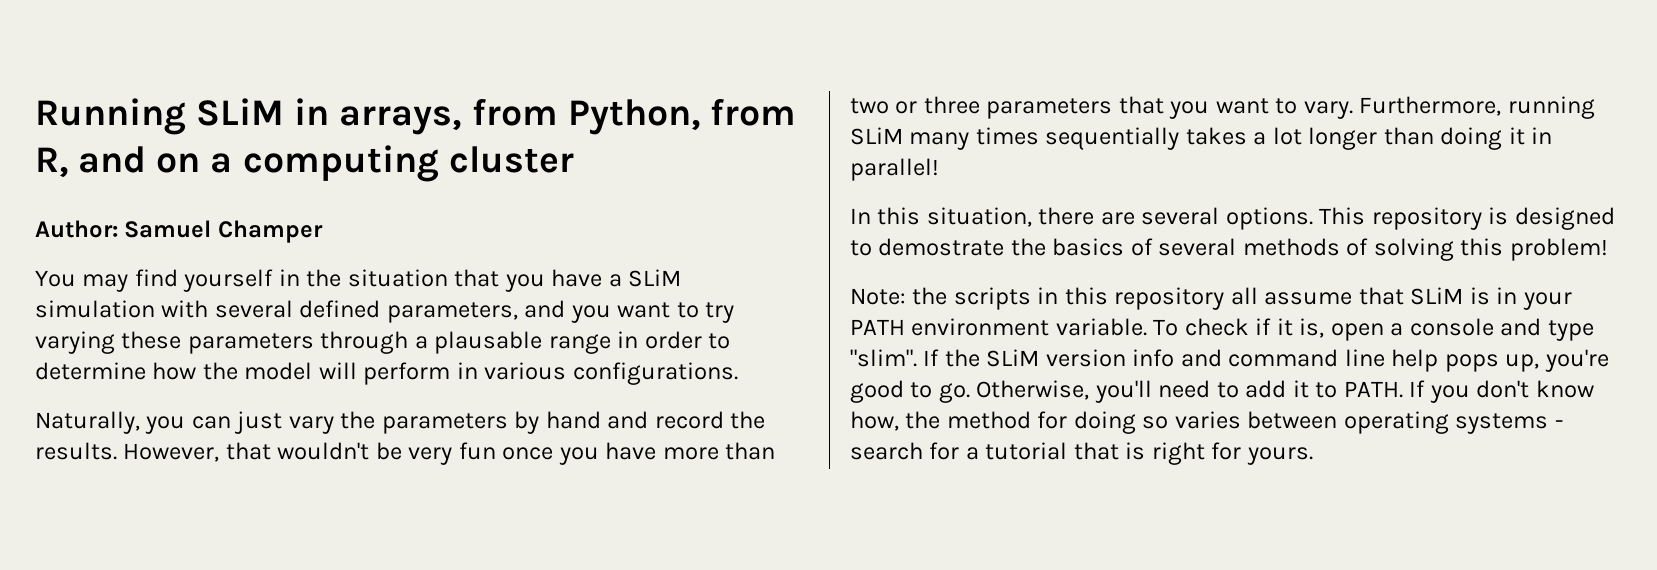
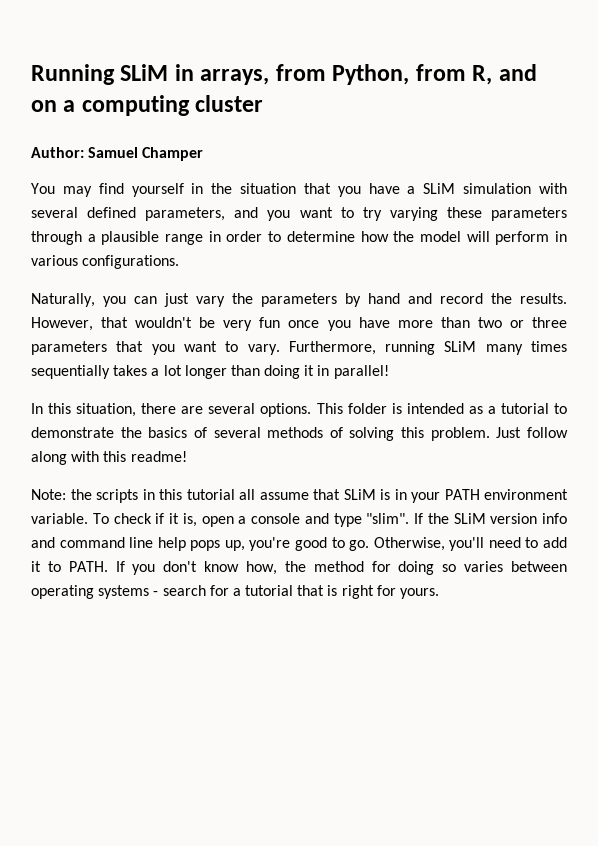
- You may find yourself in the situation that you have a SLiM simulation with several defined parameters, and you want to try varying these parameters through a plausable range in order to determine how the model will perform in various configurations.
+ You may find yourself in the situation that you have a SLiM simulation with several defined parameters, and you want to try varying these parameters through a plausible range in order to determine how the model will perform in various configurations.
- This repository is designed to demostrate the basics of several methods of solving this problem!
+ This folder is intended as a tutorial to demonstrate the basics of several methods of solving this problem. Just follow along with this readme!
- Note: the scripts in this repository all assume that SLiM is in your PATH environment variable.
+ Note: the scripts in this tutorial all assume that SLiM is in your PATH environment variable.

